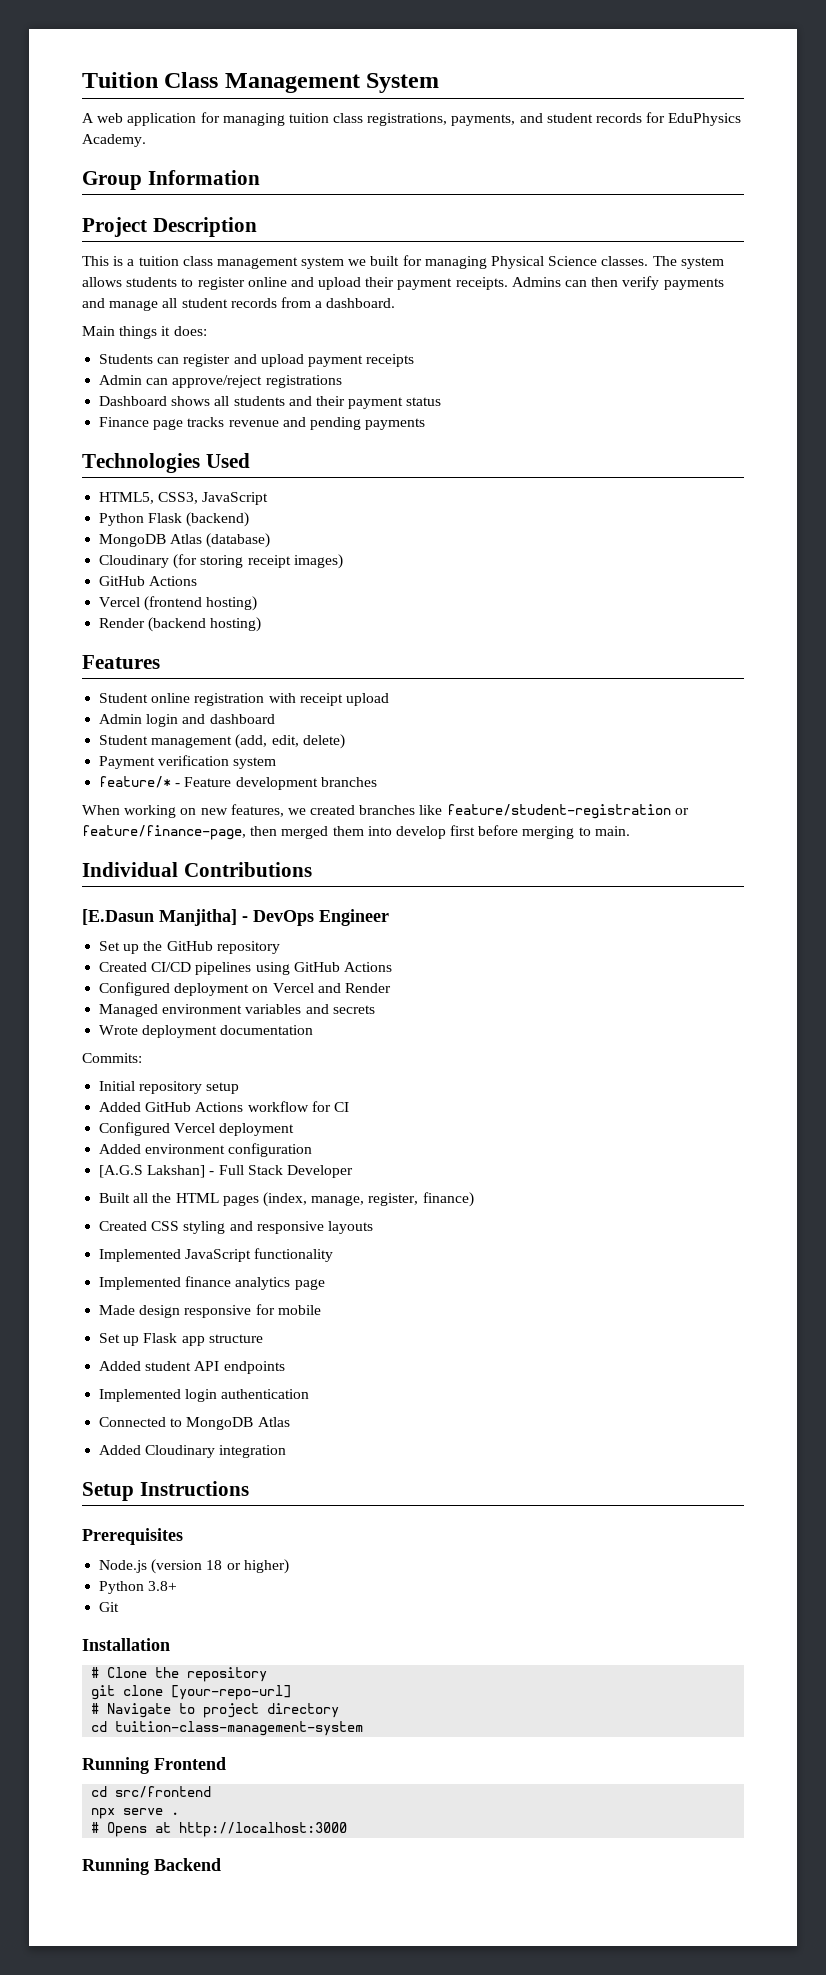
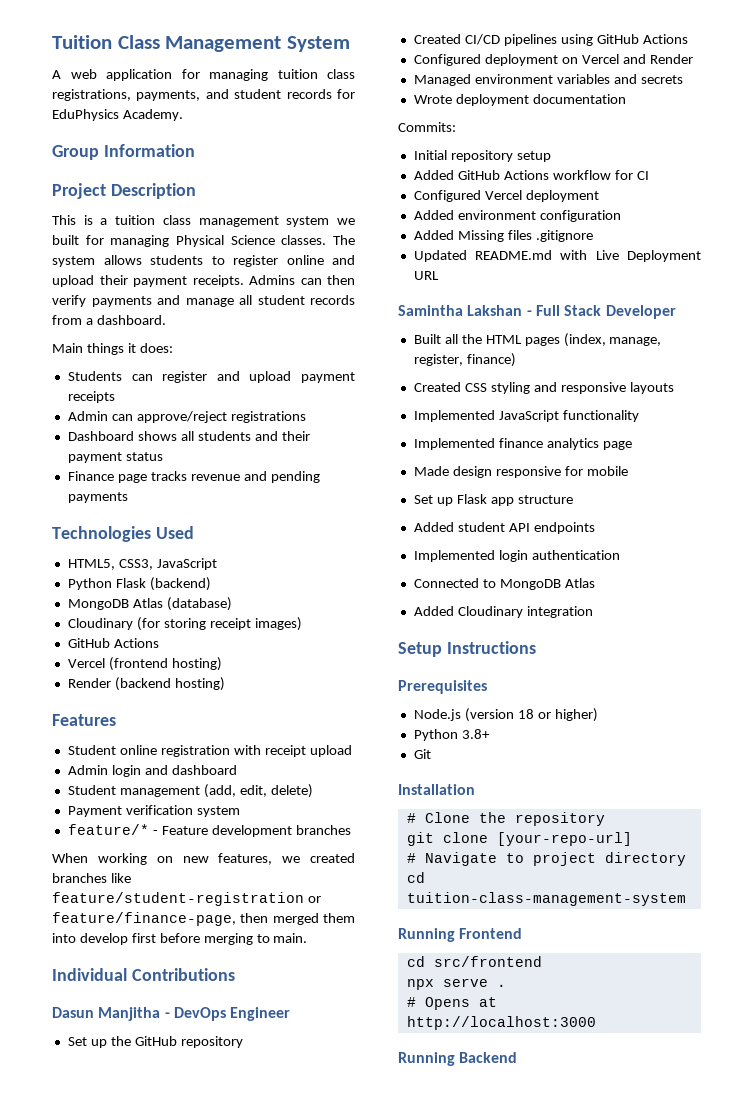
- [E.Dasun Manjitha] - DevOps Engineer
+ Dasun Manjitha - DevOps Engineer
- [A.G.S Lakshan] - Full Stack Developer
+ Added Missing files .gitignore
+ Updated README.md with Live Deployment URL
+ Samintha Lakshan - Full Stack Developer

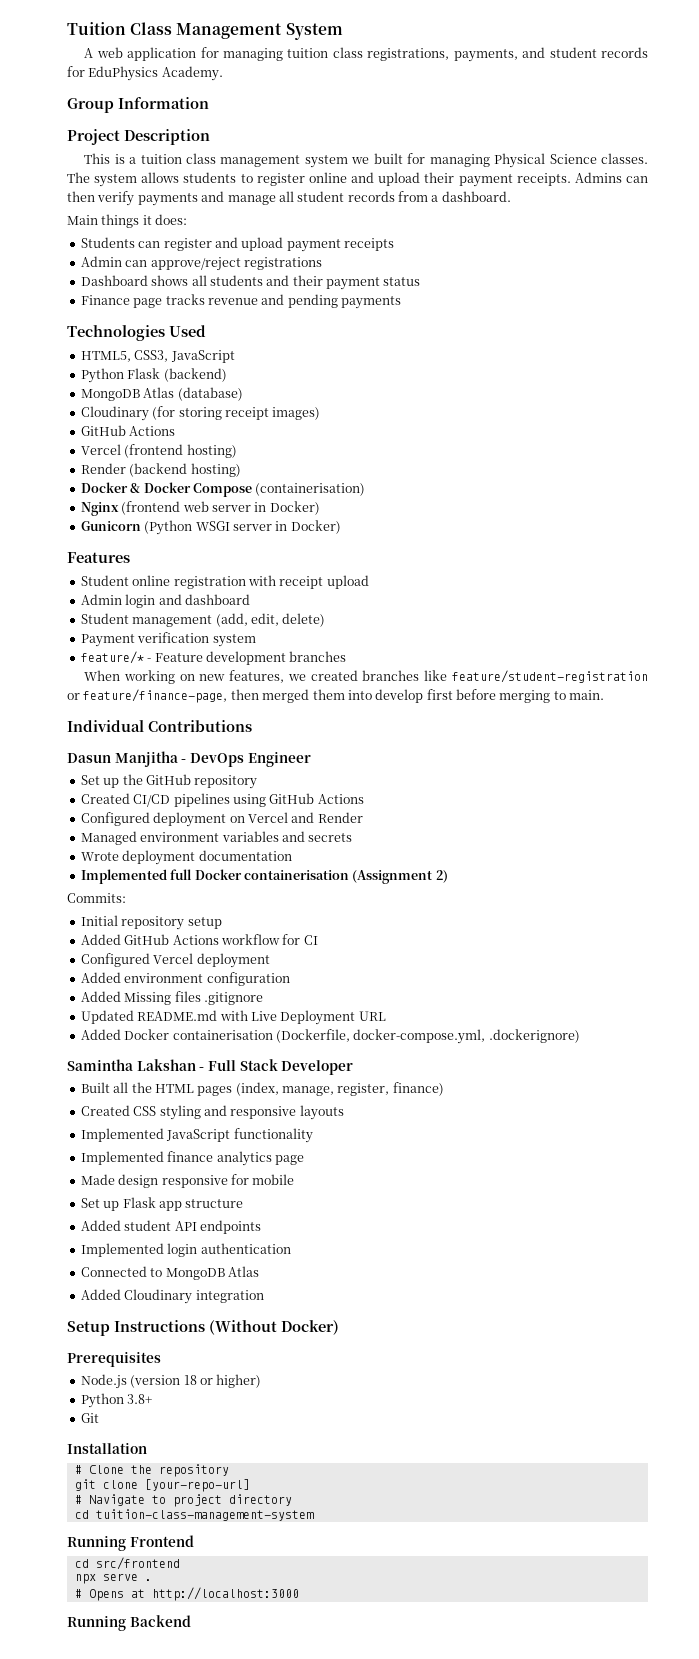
+ Docker & Docker Compose (containerisation)
+ Nginx (frontend web server in Docker)
+ Gunicorn (Python WSGI server in Docker)
+ Implemented full Docker containerisation (Assignment 2)
+ Added Docker containerisation (Dockerfile, docker-compose.yml, .dockerignore)
- Setup Instructions
+ Setup Instructions (Without Docker)

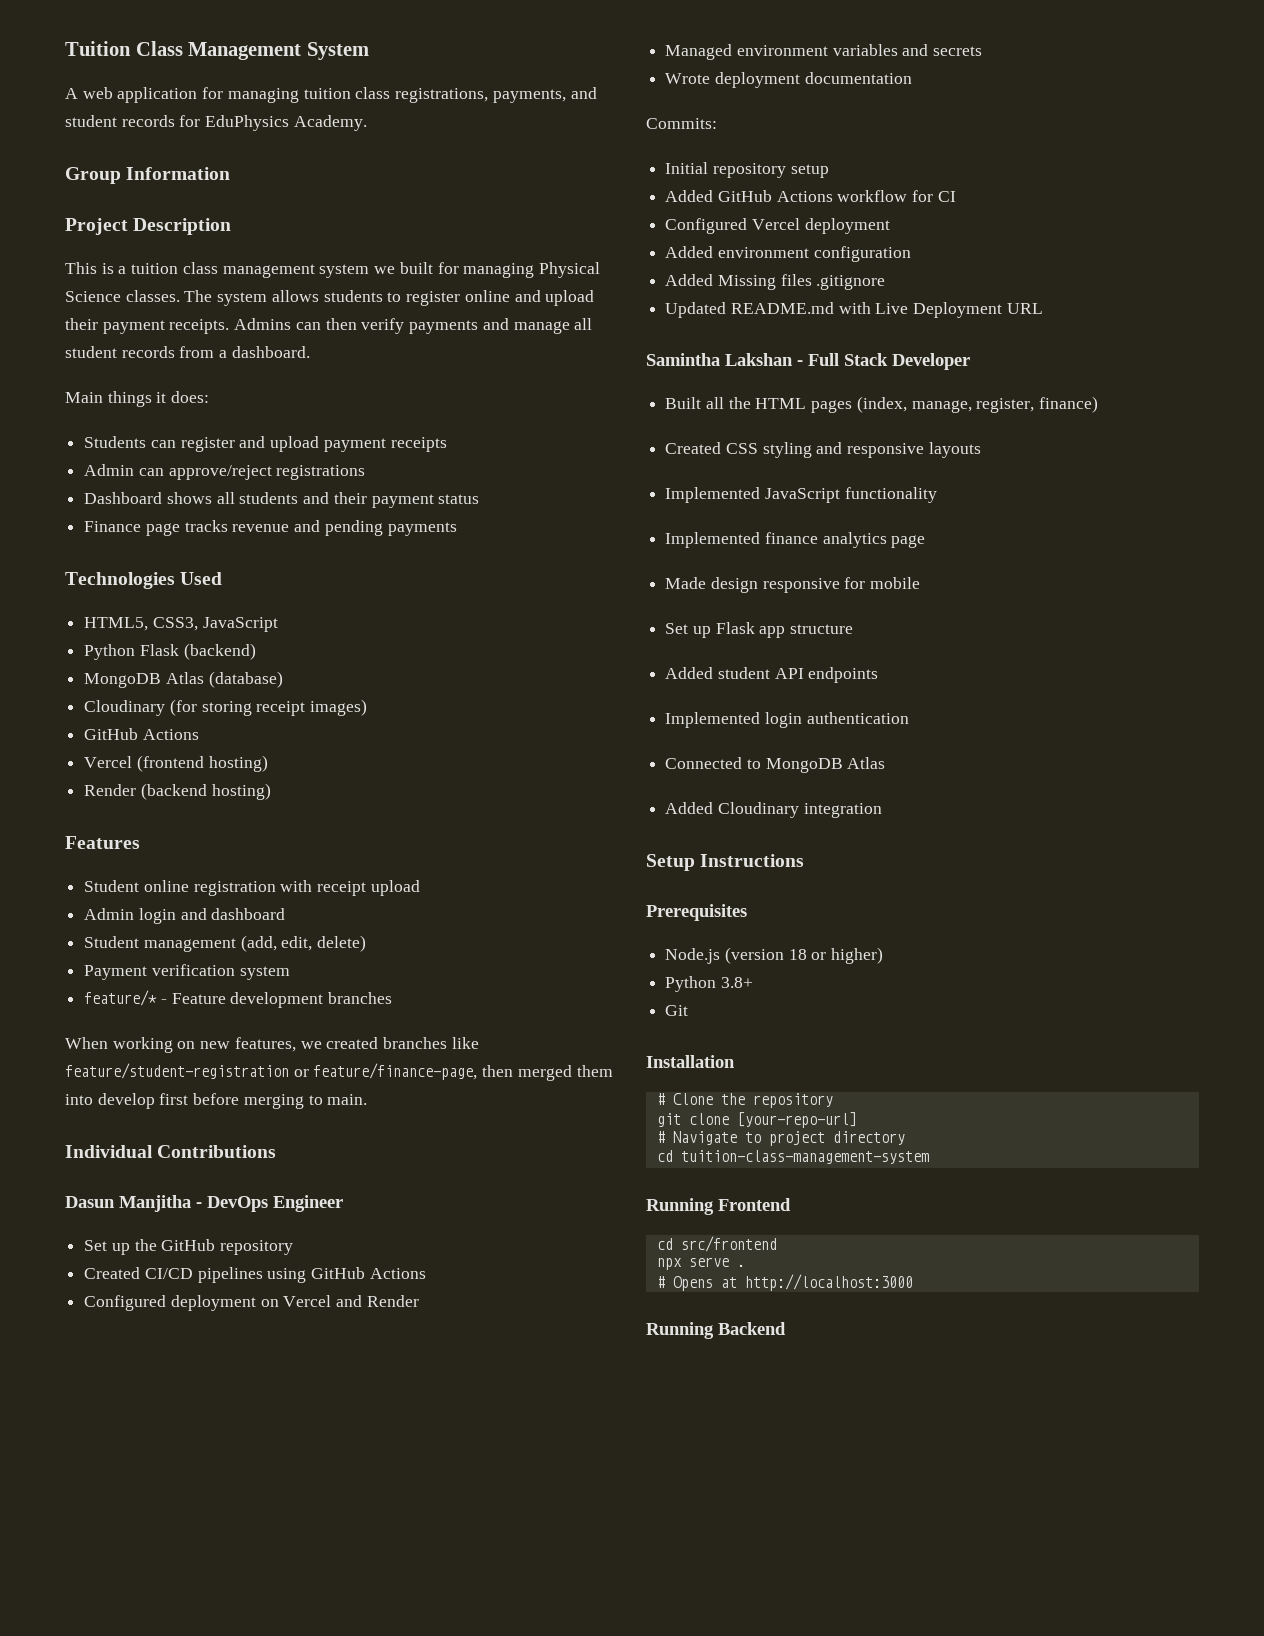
- Docker & Docker Compose (containerisation)
- Nginx (frontend web server in Docker)
- Gunicorn (Python WSGI server in Docker)
- Implemented full Docker containerisation (Assignment 2)
- Added Docker containerisation (Dockerfile, docker-compose.yml, .dockerignore)
- Setup Instructions (Without Docker)
+ Setup Instructions

